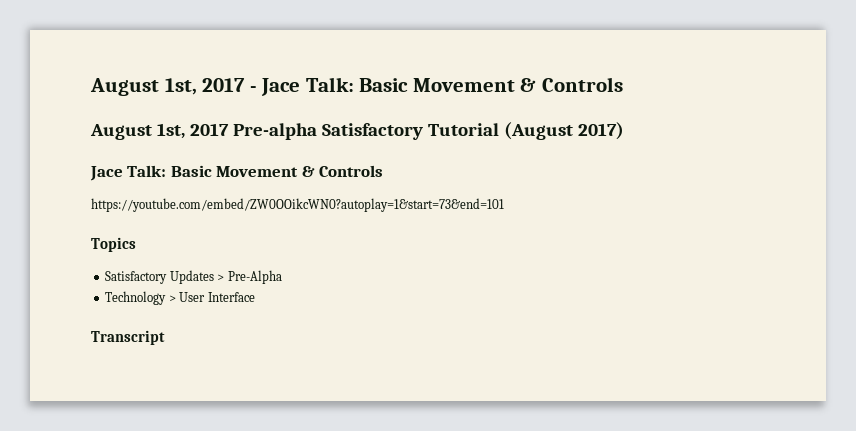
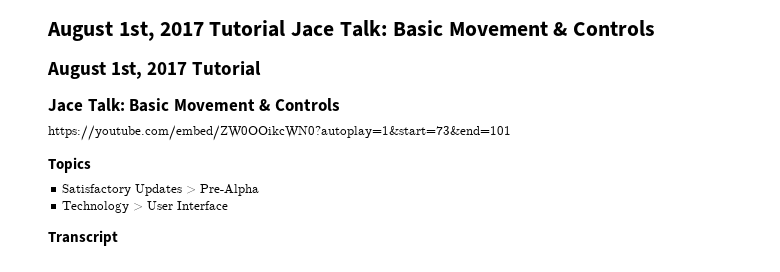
- August 1st, 2017 - Jace Talk: Basic Movement & Controls
- August 1st, 2017 Pre-alpha Satisfactory Tutorial (August 2017)
+ August 1st, 2017 Tutorial Jace Talk: Basic Movement & Controls
+ August 1st, 2017 Tutorial

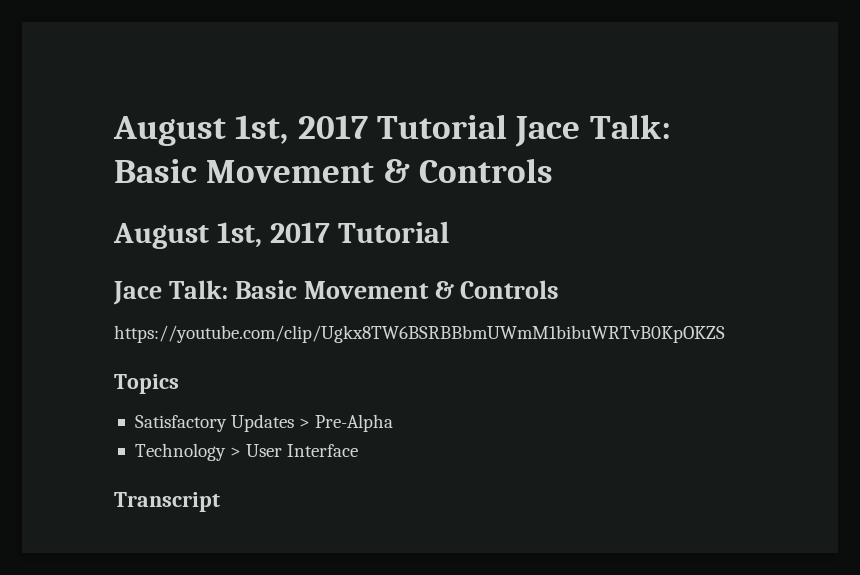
- https://youtube.com/embed/ZW0OOikcWN0?autoplay=1&start=73&end=101
+ https://youtube.com/clip/Ugkx8TW6BSRBBbmUWmM1bibuWRTvB0KpOKZS

